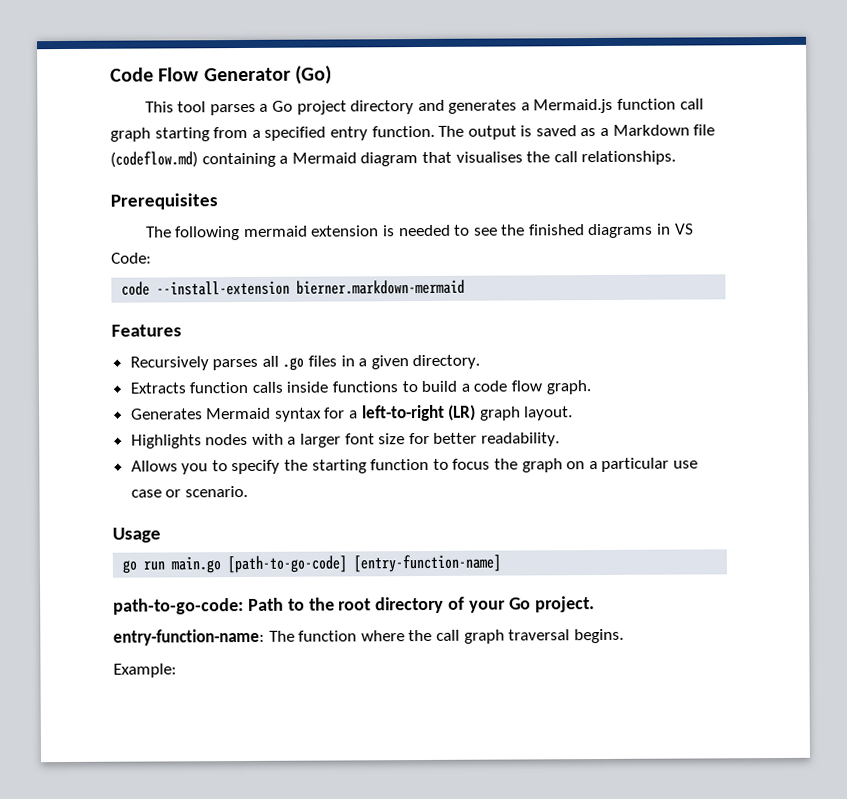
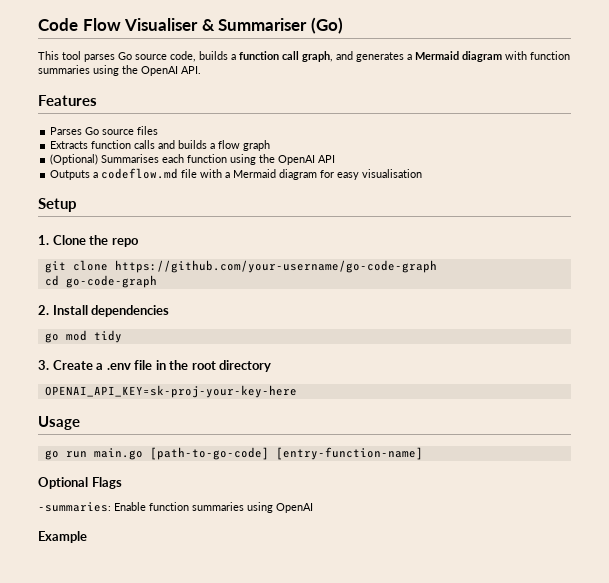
- Code Flow Generator (Go)
+ Code Flow Visualiser & Summariser (Go)
- This tool parses a Go project directory and generates a Mermaid.js function call graph starting from a specified entry function. The output is saved as a Markdown file (codeflow.md) containing a Mermaid diagram that visualises the call relationships.
- Prerequisites
- The following mermaid extension is needed to see the finished diagrams in VS Code:
- code --install-extension bierner.markdown-mermaid
+ This tool parses Go source code, builds a function call graph, and generates a Mermaid diagram with function summaries using the OpenAI API.
  Features
- Recursively parses all .go files in a given directory.
- Extracts function calls inside functions to build a code flow graph.
- Generates Mermaid syntax for a left-to-right (LR) graph layout.
- Highlights nodes with a larger font size for better readability.
- Allows you to specify the starting function to focus the graph on a particular use case or scenario.
+ Parses Go source files
+ Extracts function calls and builds a flow graph
+ (Optional) Summarises each function using the OpenAI API
+ Outputs a codeflow.md file with a Mermaid diagram for easy visualisation
+ Setup
+ 1. Clone the repo
+ git clone https://github.com/your-username/go-code-graph
+ cd go-code-graph
+ 2. Install dependencies
+ go mod tidy
+ 3. Create a .env file in the root directory
+ OPENAI_API_KEY=sk-proj-your-key-here
- path-to-go-code: Path to the root directory of your Go project.
- entry-function-name: The function where the call graph traversal begins.
- Example:
+ Optional Flags
+ -summaries: Enable function summaries using OpenAI
+ Example

